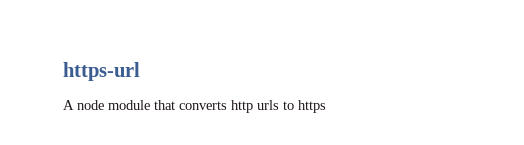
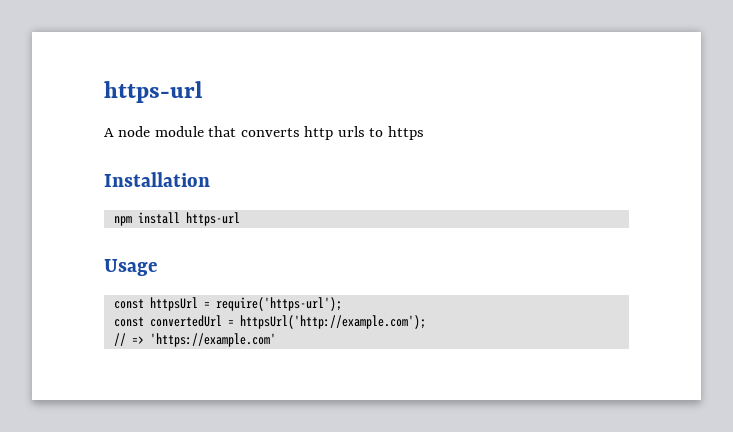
+ Installation
+ npm install https-url
+ Usage
+ const httpsUrl = require('https-url');
+ const convertedUrl = httpsUrl('http://example.com');
+ // => 'https://example.com'

